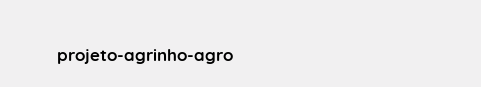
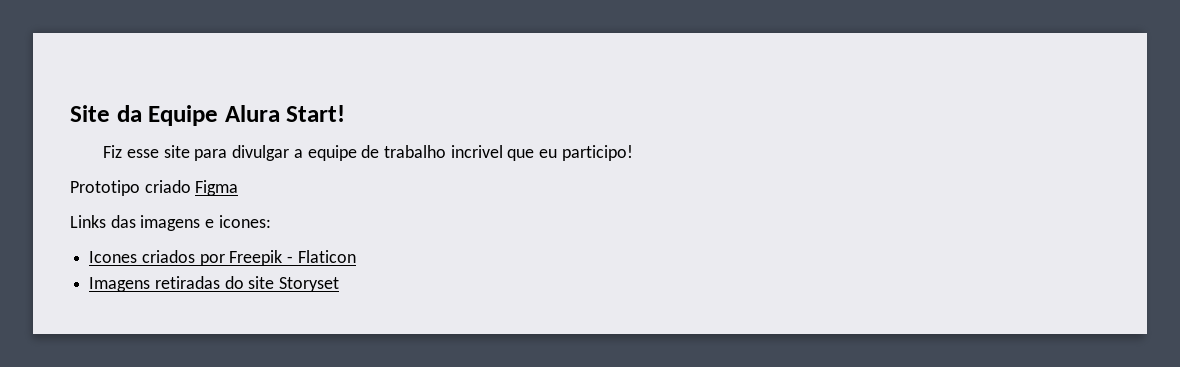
- projeto-agrinho-agro
+ Site da Equipe Alura Start!
+ Fiz esse site para divulgar a equipe de trabalho incrivel que eu participo!
+ Prototipo criado Figma
+ Links das imagens e icones:
+ Icones criados por Freepik - Flaticon
+ Imagens retiradas do site Storyset

